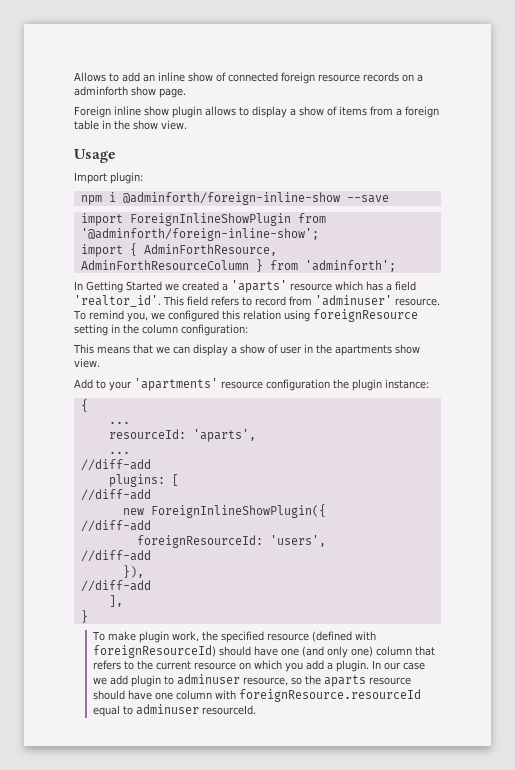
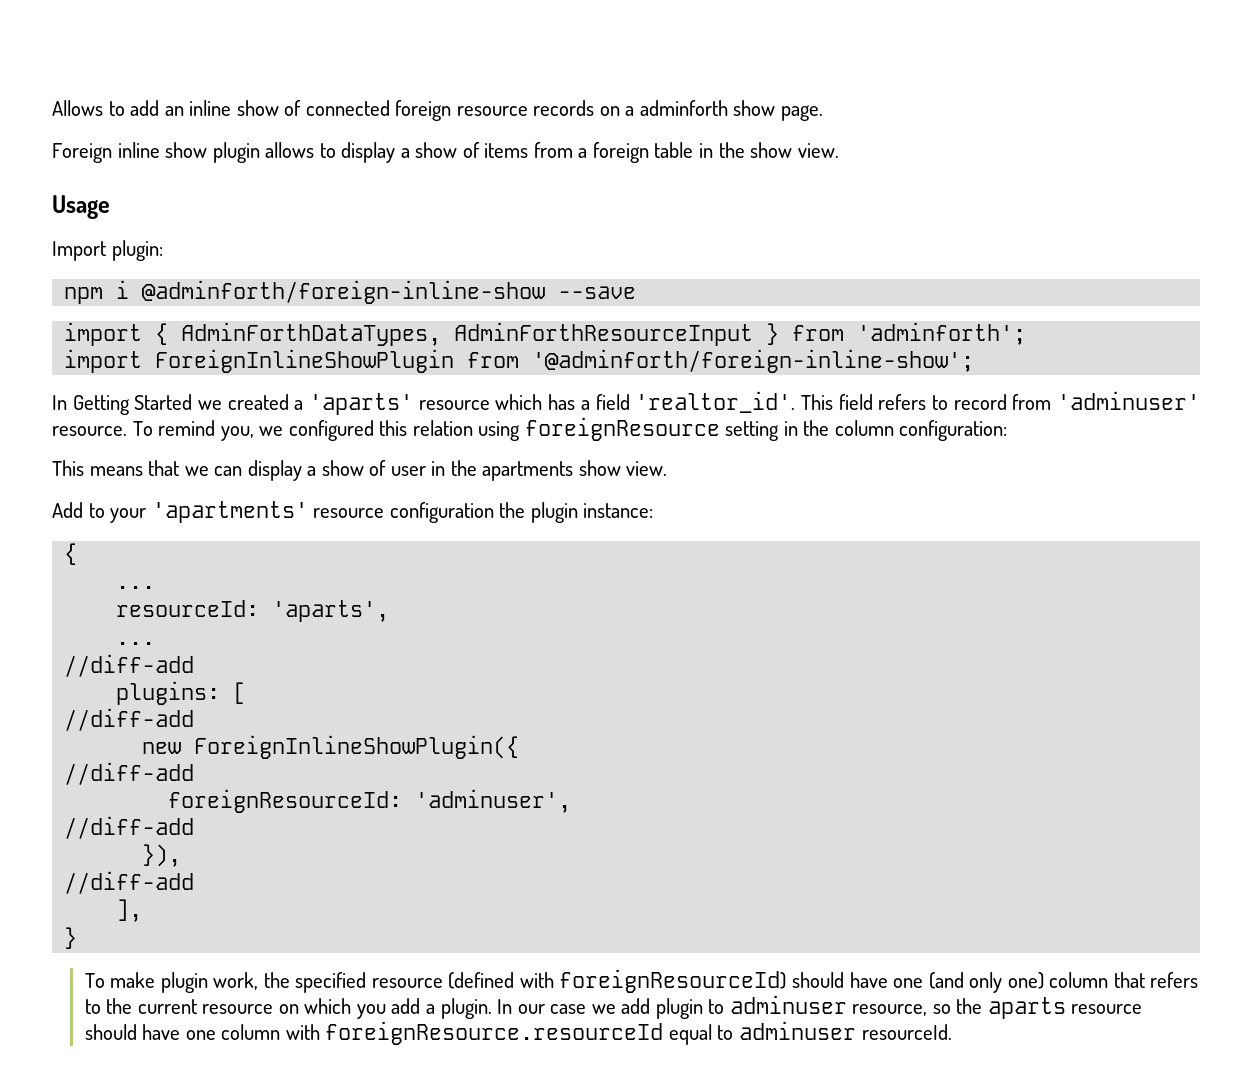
+ import { AdminForthDataTypes, AdminForthResourceInput } from 'adminforth';
  import ForeignInlineShowPlugin from '@adminforth/foreign-inline-show';
- import { AdminForthResource, AdminForthResourceColumn } from 'adminforth';
- foreignResourceId: 'users',
+ foreignResourceId: 'adminuser',

